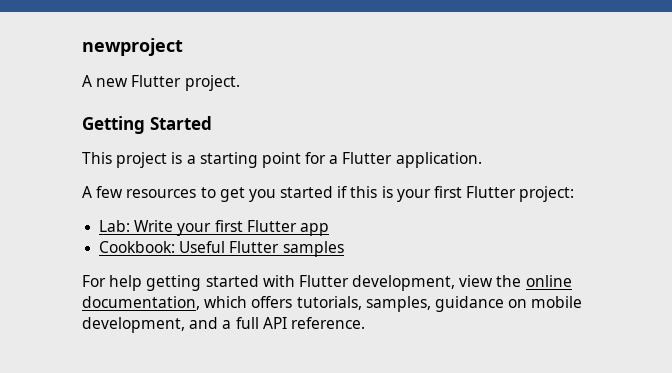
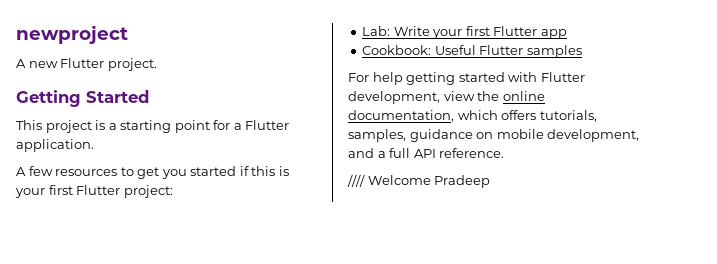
+ //// Welcome Pradeep

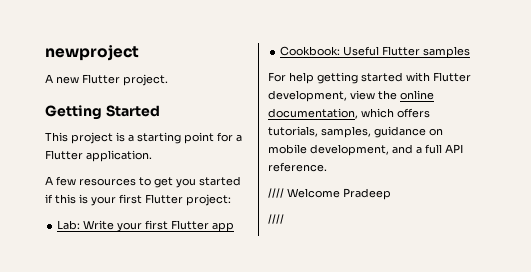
  //// Welcome Pradeep
+ ////

